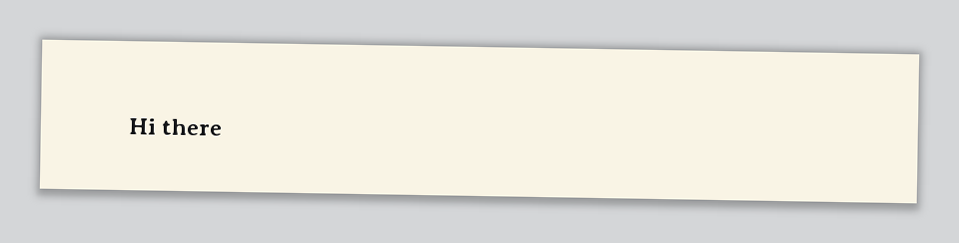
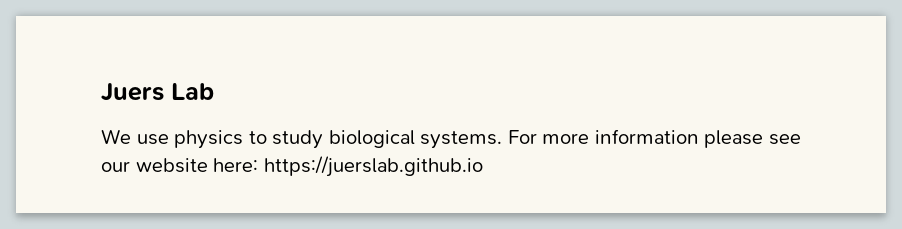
- Hi there
+ Juers Lab
+ We use physics to study biological systems. For more information please see our website here: https://juerslab.github.io

